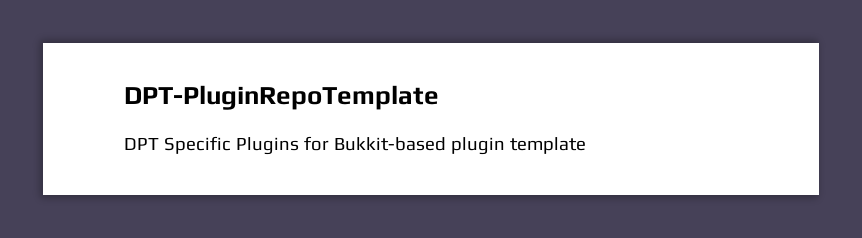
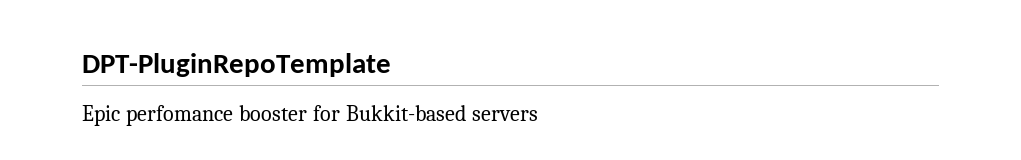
- DPT Specific Plugins for Bukkit-based plugin template
+ Epic perfomance booster for Bukkit-based servers

